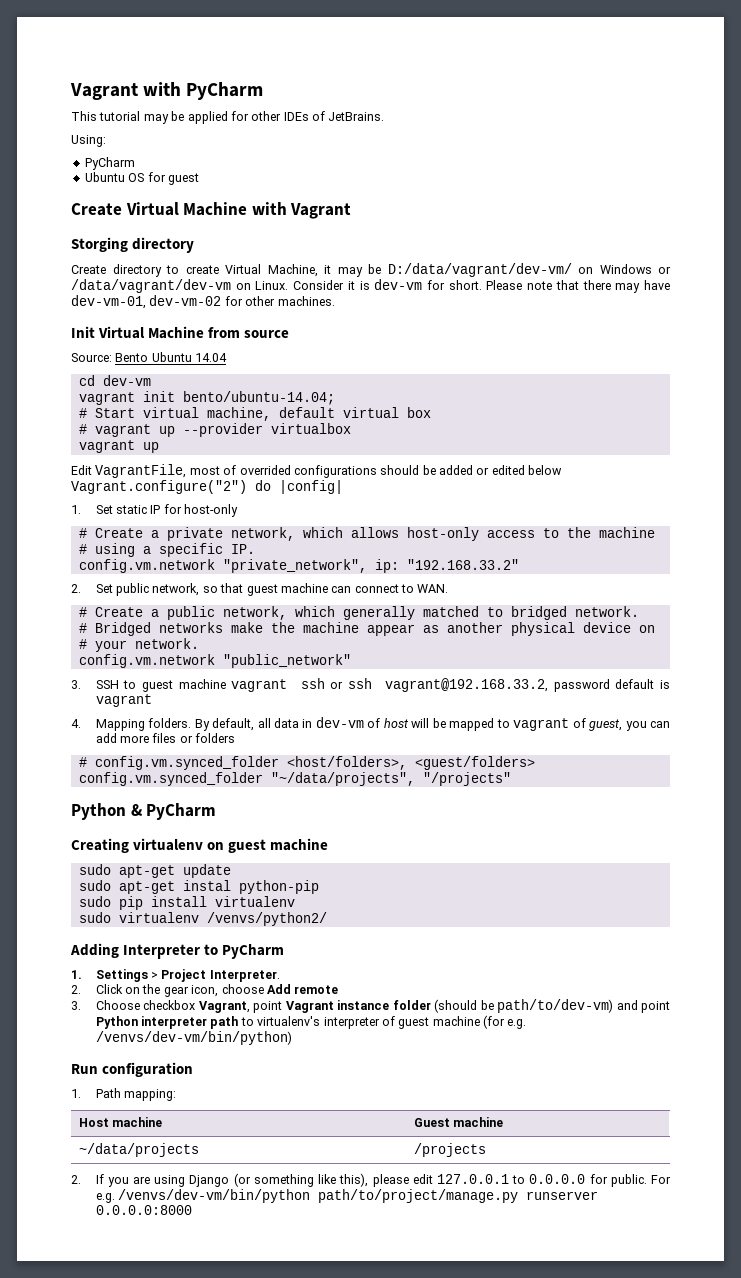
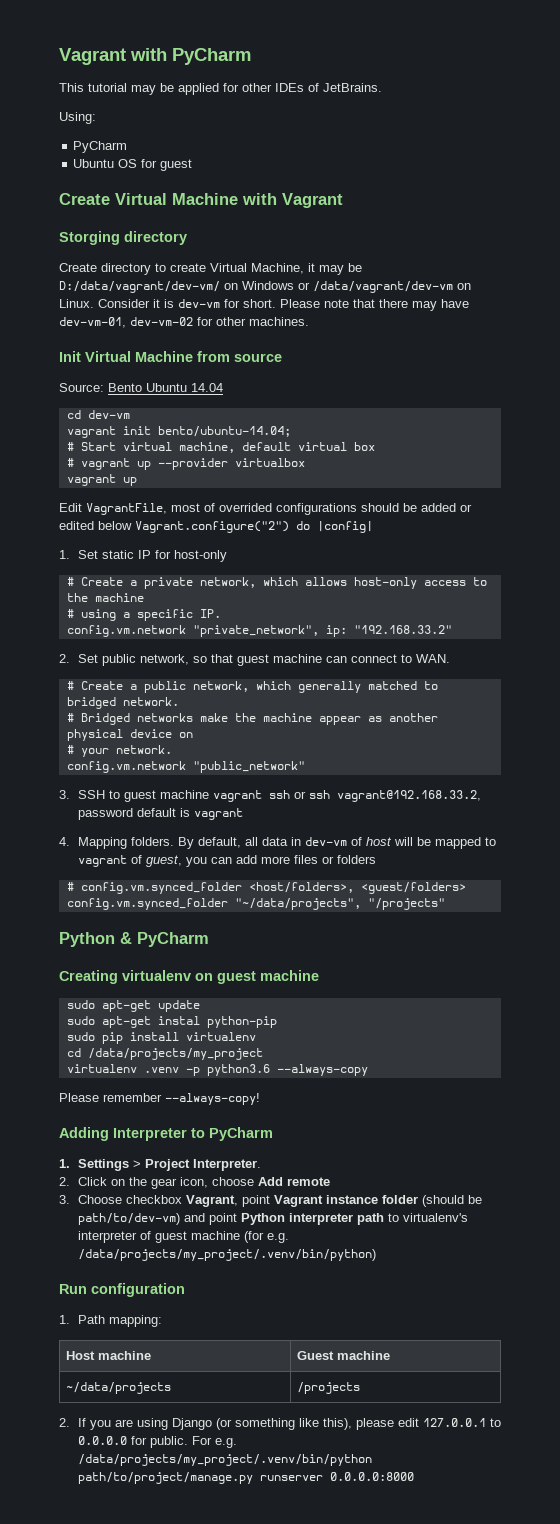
- sudo virtualenv /venvs/python2/
+ cd /data/projects/my_project
+ virtualenv .venv -p python3.6 --always-copy
+ Please remember --always-copy!
- 3. Choose checkbox Vagrant, point Vagrant instance folder (should be path/to/dev-vm) and point Python interpreter path to virtualenv's interpreter of guest machine (for e.g. /venvs/dev-vm/bin/python)
+ 3. Choose checkbox Vagrant, point Vagrant instance folder (should be path/to/dev-vm) and point Python interpreter path to virtualenv's interpreter of guest machine (for e.g. /data/projects/my_project/.venv/bin/python)
- For e.g. /venvs/dev-vm/bin/python path/to/project/manage.py runserver 0.0.0.0:8000
+ For e.g. /data/projects/my_project/.venv/bin/python path/to/project/manage.py runserver 0.0.0.0:8000

